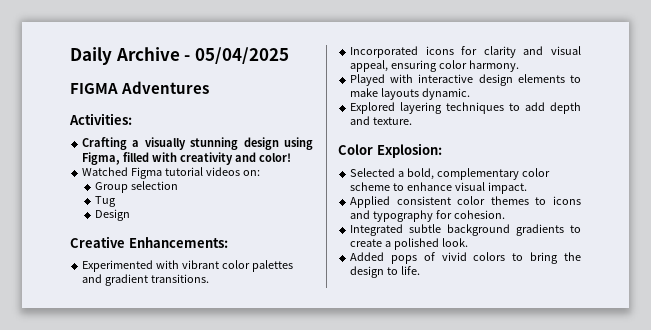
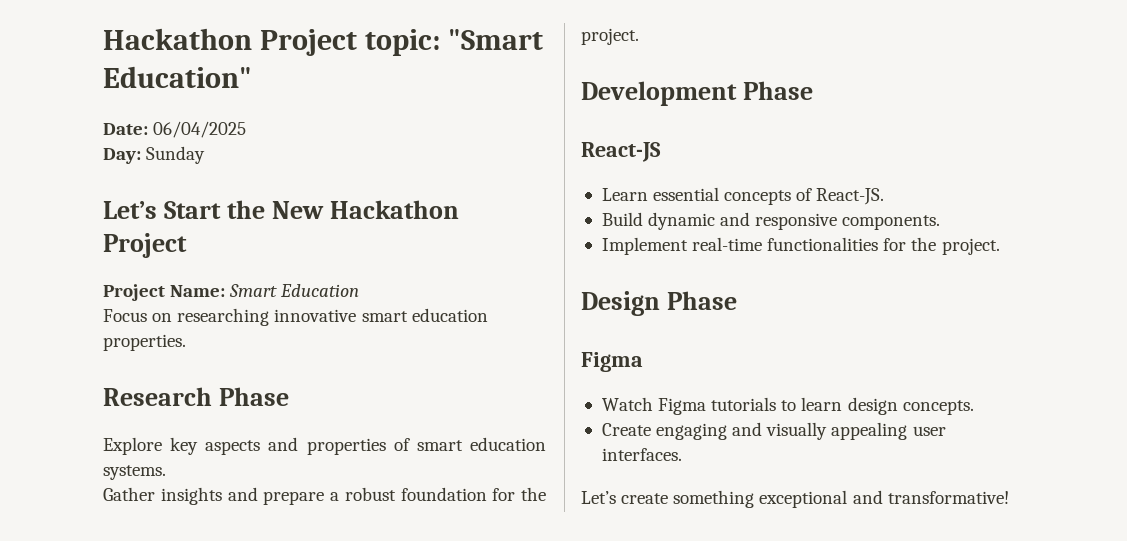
- Daily Archive - 05/04/2025
- FIGMA Adventures
- Activities:
- Crafting a visually stunning design using Figma, filled with creativity and color!
- Watched Figma tutorial videos on:
- Group selection
- Tug
- Design
- Creative Enhancements:
- Experimented with vibrant color palettes and gradient transitions.
- Incorporated icons for clarity and visual appeal, ensuring color harmony.
- Played with interactive design elements to make layouts dynamic.
- Explored layering techniques to add depth and texture.
- Color Explosion:
- Selected a bold, complementary color scheme to enhance visual impact.
- Applied consistent color themes to icons and typography for cohesion.
- Integrated subtle background gradients to create a polished look.
- Added pops of vivid colors to bring the design to life.
+ Hackathon Project topic: "Smart Education"
+ Date: 06/04/2025
+ Day: Sunday
+ Let’s Start the New Hackathon Project
+ Project Name: Smart Education
+ Focus on researching innovative smart education properties.
+ Research Phase
+ Explore key aspects and properties of smart education systems.
+ Gather insights and prepare a robust foundation for the project.
+ Development Phase
+ React-JS
+ Learn essential concepts of React-JS.
+ Build dynamic and responsive components.
+ Implement real-time functionalities for the project.
+ Design Phase
+ Figma
+ Watch Figma tutorials to learn design concepts.
+ Create engaging and visually appealing user interfaces.
+ Let’s create something exceptional and transformative!

